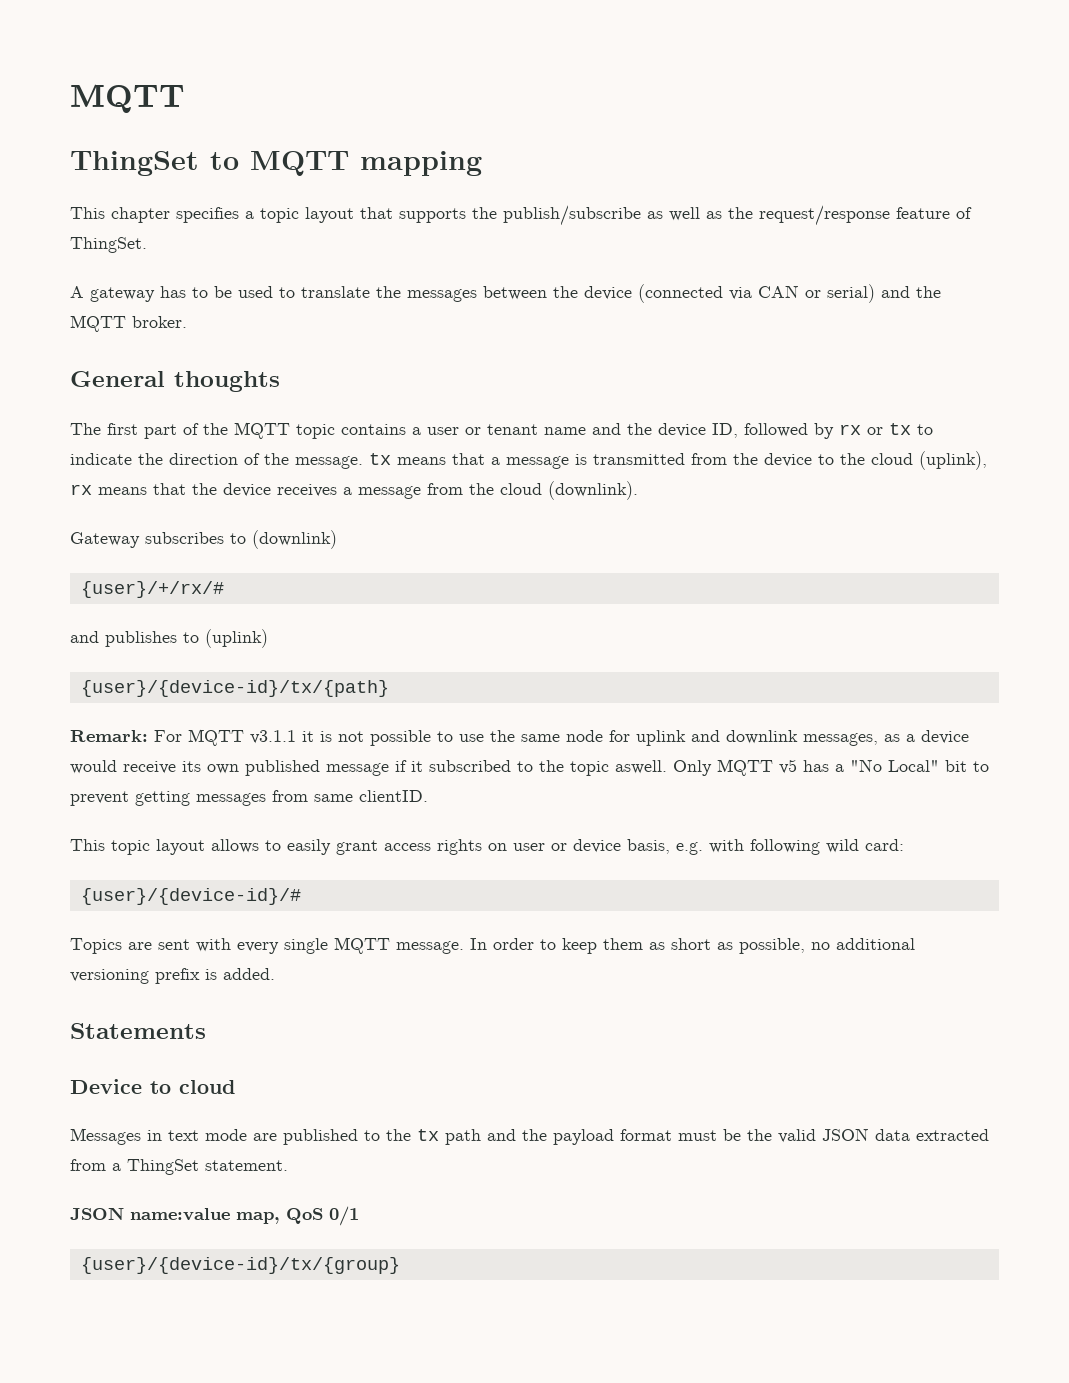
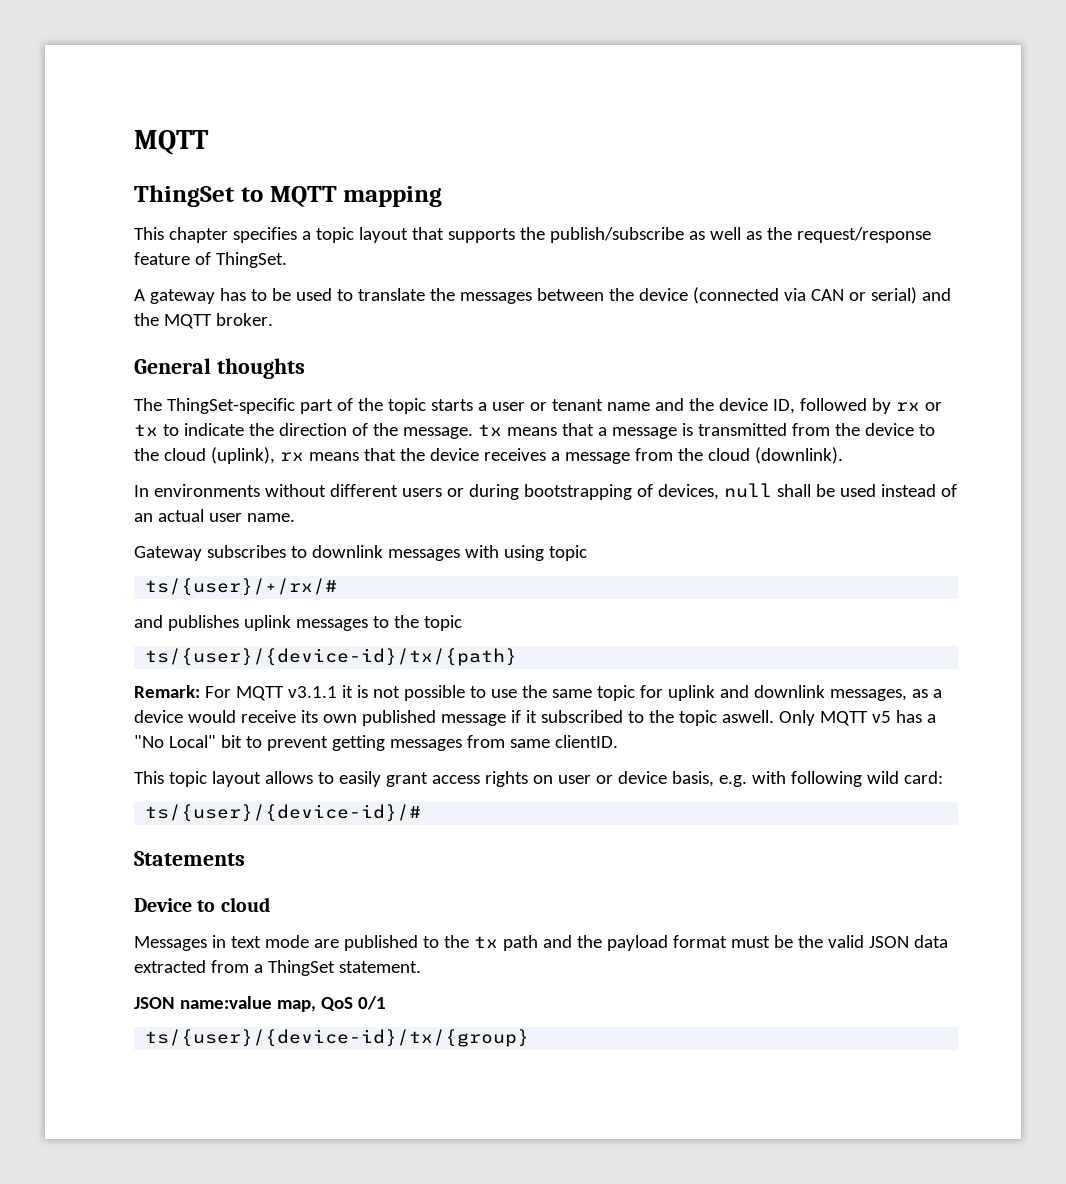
- The first part of the MQTT topic contains a user or tenant name and the device ID, followed by rx or tx to indicate the direction of the message. tx means that a message is transmitted from the device to the cloud (uplink), rx means that the device receives a message from the cloud (downlink).
+ The ThingSet-specific part of the topic starts a user or tenant name and the device ID, followed by rx or tx to indicate the direction of the message. tx means that a message is transmitted from the device to the cloud (uplink), rx means that the device receives a message from the cloud (downlink).
- Gateway subscribes to (downlink)
- {user}/+/rx/#
- and publishes to (uplink)
- {user}/{device-id}/tx/{path}
+ In environments without different users or during bootstrapping of devices, null shall be used instead of an actual user name.
+ Gateway subscribes to downlink messages with using topic
+ ts/{user}/+/rx/#
+ and publishes uplink messages to the topic
+ ts/{user}/{device-id}/tx/{path}
- Remark: For MQTT v3.1.1 it is not possible to use the same node for uplink and downlink messages, as a device would receive its own published message if it subscribed to the topic aswell.
+ Remark: For MQTT v3.1.1 it is not possible to use the same topic for uplink and downlink messages, as a device would receive its own published message if it subscribed to the topic aswell.
- {user}/{device-id}/#
- Topics are sent with every single MQTT message. In order to keep them as short as possible, no additional versioning prefix is added.
+ ts/{user}/{device-id}/#
- {user}/{device-id}/tx/{group}
+ ts/{user}/{device-id}/tx/{group}

